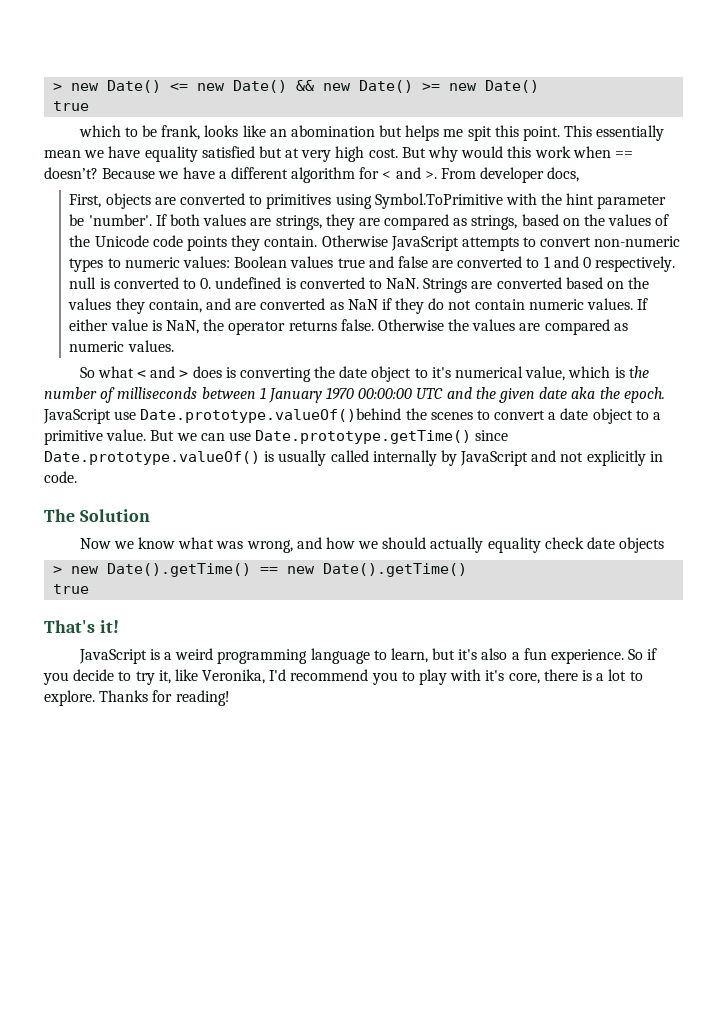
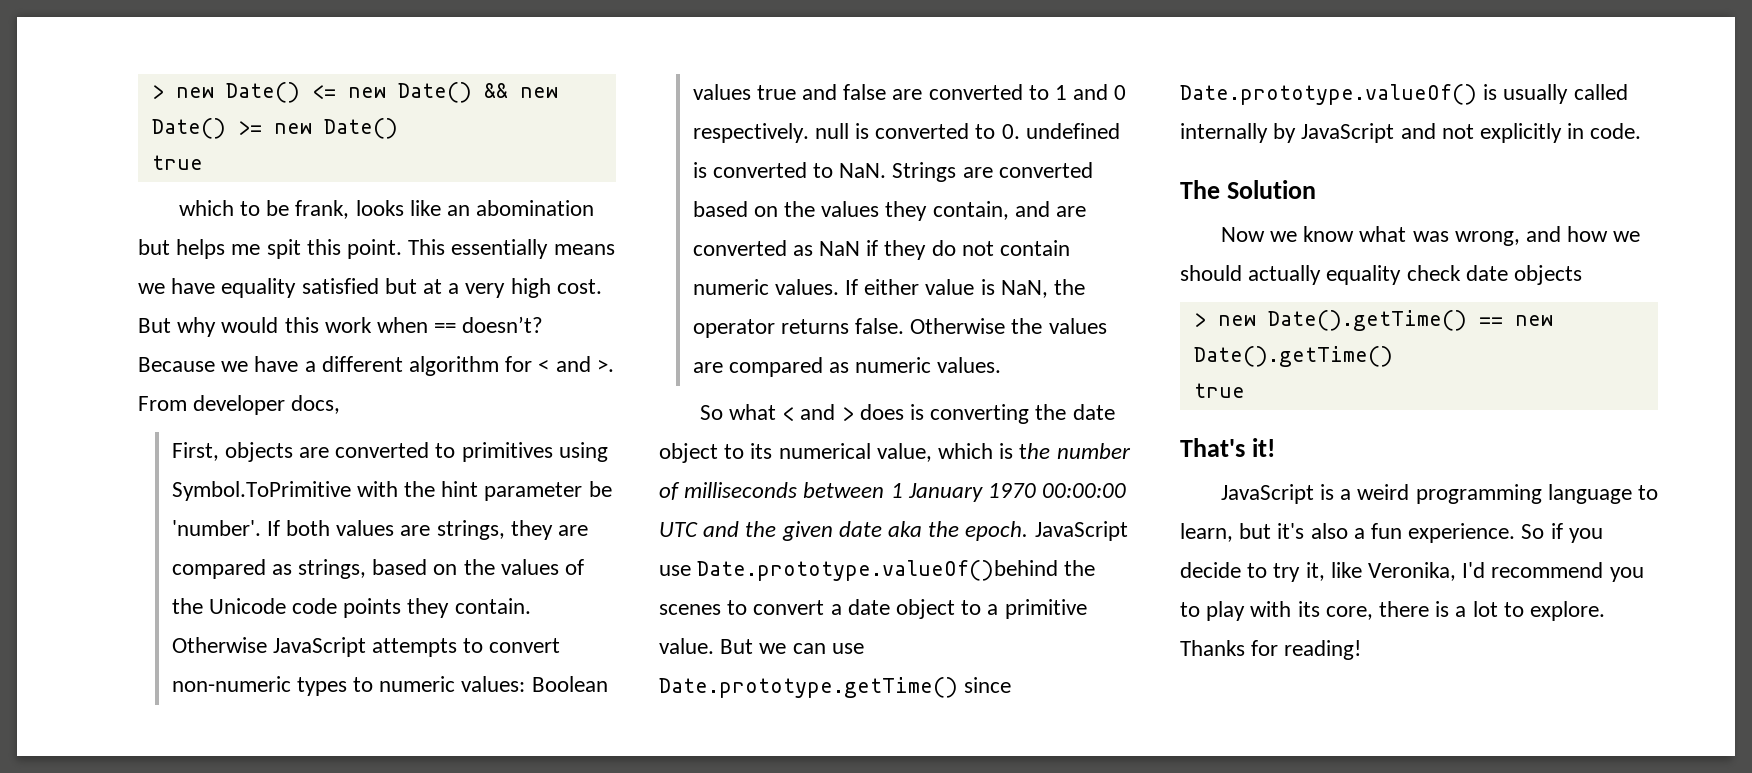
- This essentially mean we have equality satisfied but at very high cost.
+ This essentially means we have equality satisfied but at a very high cost.
- So what < and > does is converting the date object to it's numerical value, which is the number of milliseconds between 1 January 1970 00:00:00 UTC and the given date aka the epoch.
+ So what < and > does is converting the date object to its numerical value, which is the number of milliseconds between 1 January 1970 00:00:00 UTC and the given date aka the epoch.
- So if you decide to try it, like Veronika, I'd recommend you to play with it's core, there is a lot to explore.
+ So if you decide to try it, like Veronika, I'd recommend you to play with its core, there is a lot to explore.

